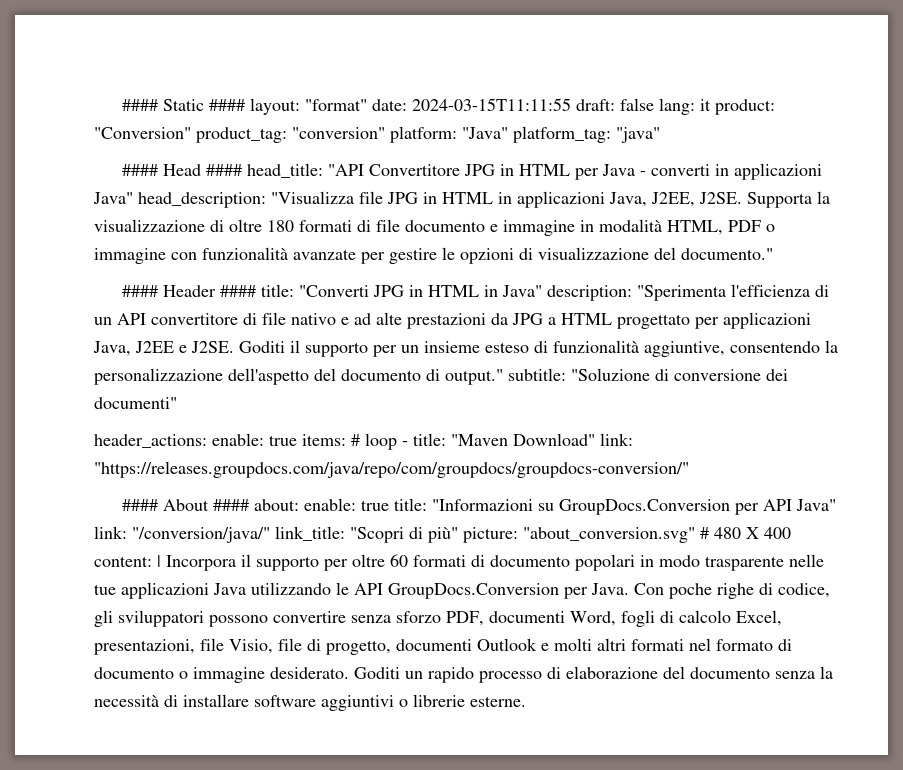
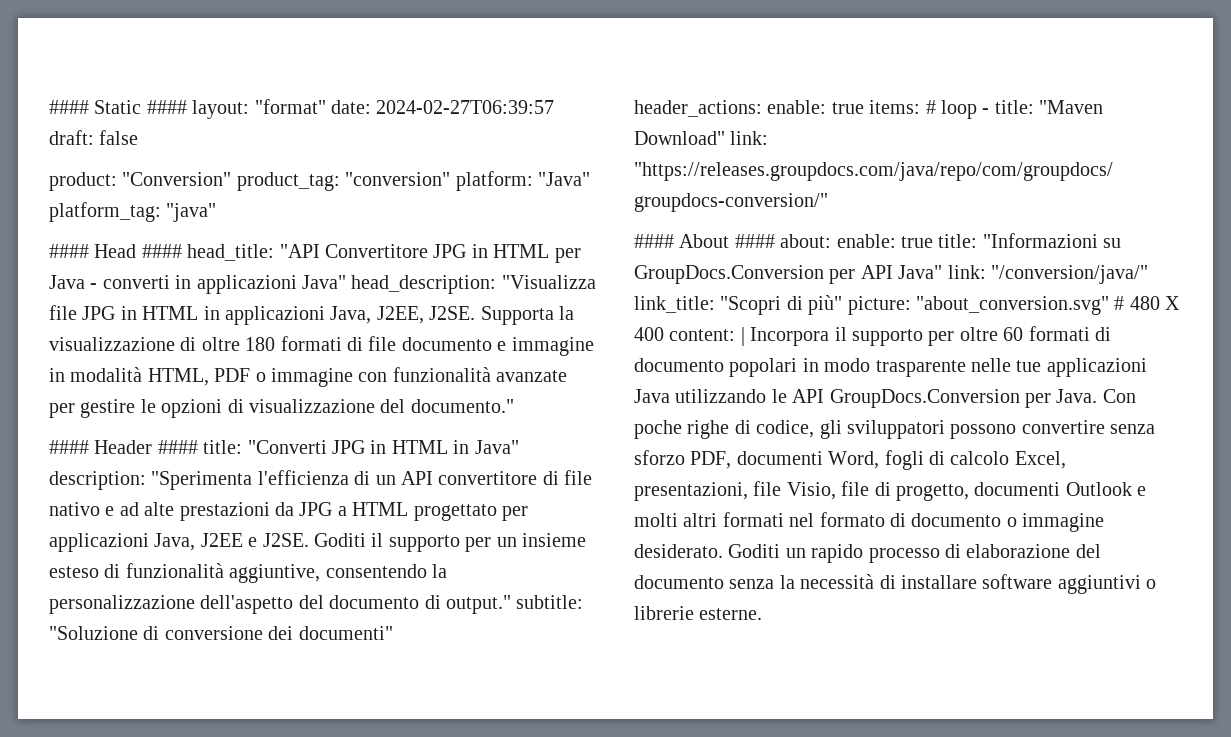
- #### Static #### layout: "format" date: 2024-03-15T11:11:55 draft: false lang: it product: "Conversion" product_tag: "conversion" platform: "Java" platform_tag: "java"
+ #### Static #### layout: "format" date: 2024-02-27T06:39:57 draft: false
+ product: "Conversion" product_tag: "conversion" platform: "Java" platform_tag: "java"

